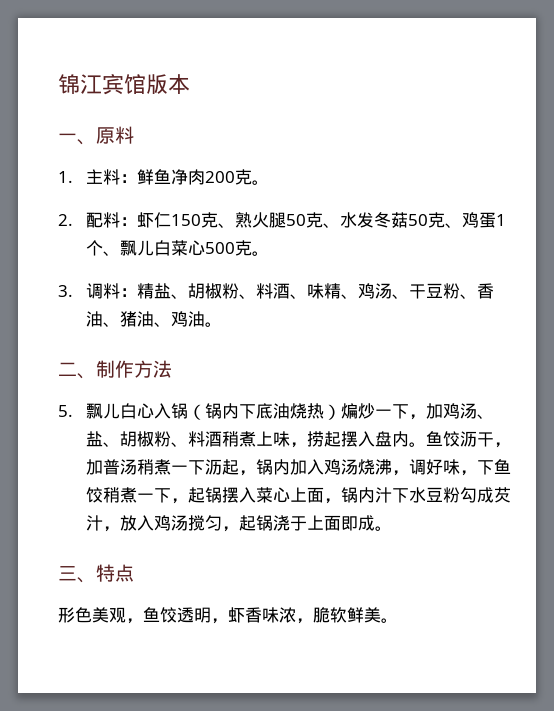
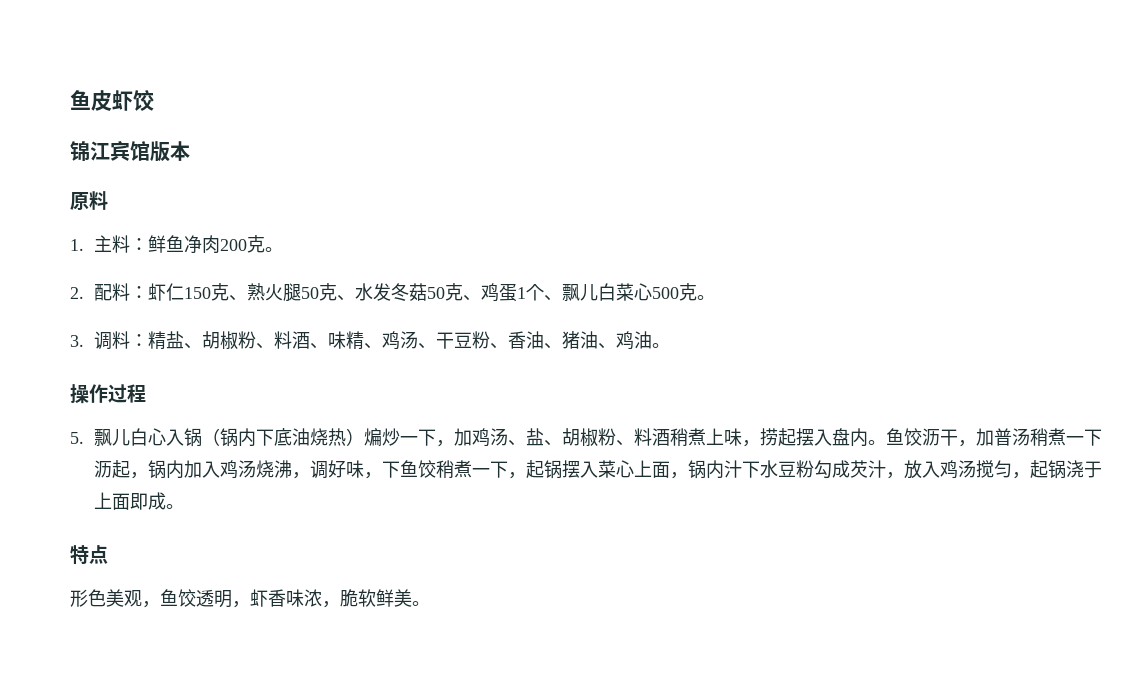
+ 鱼皮虾饺
- 一、原料
+ 原料
- 二、制作方法
+ 操作过程
- 三、特点
+ 特点

